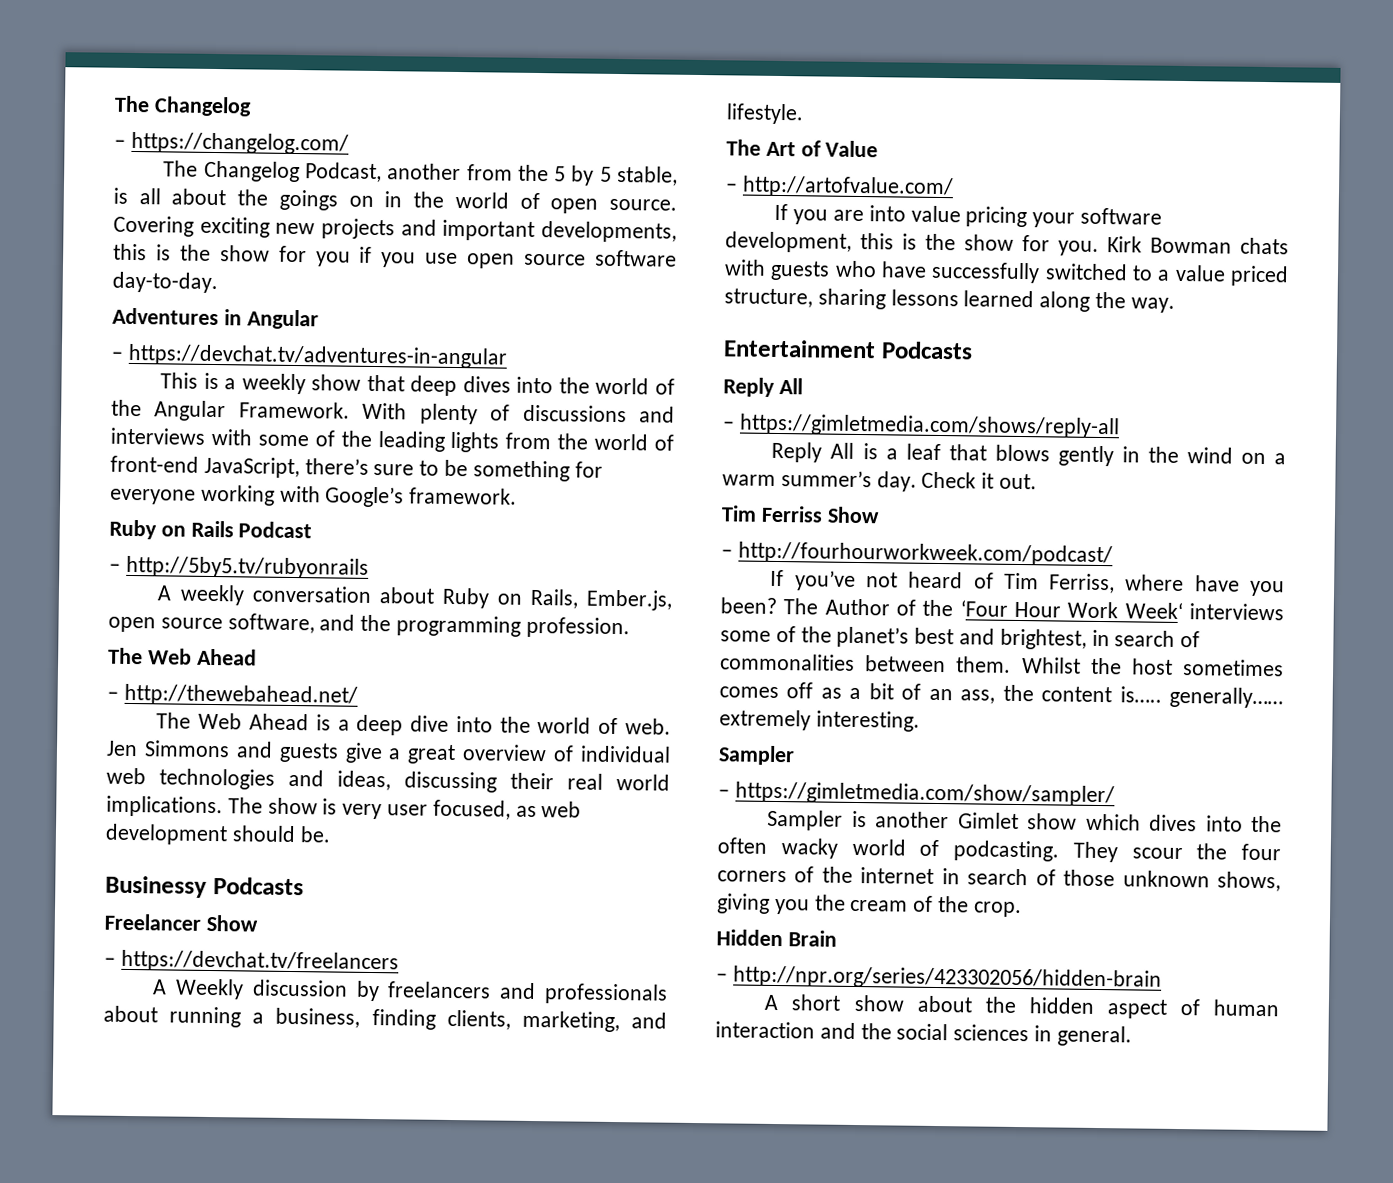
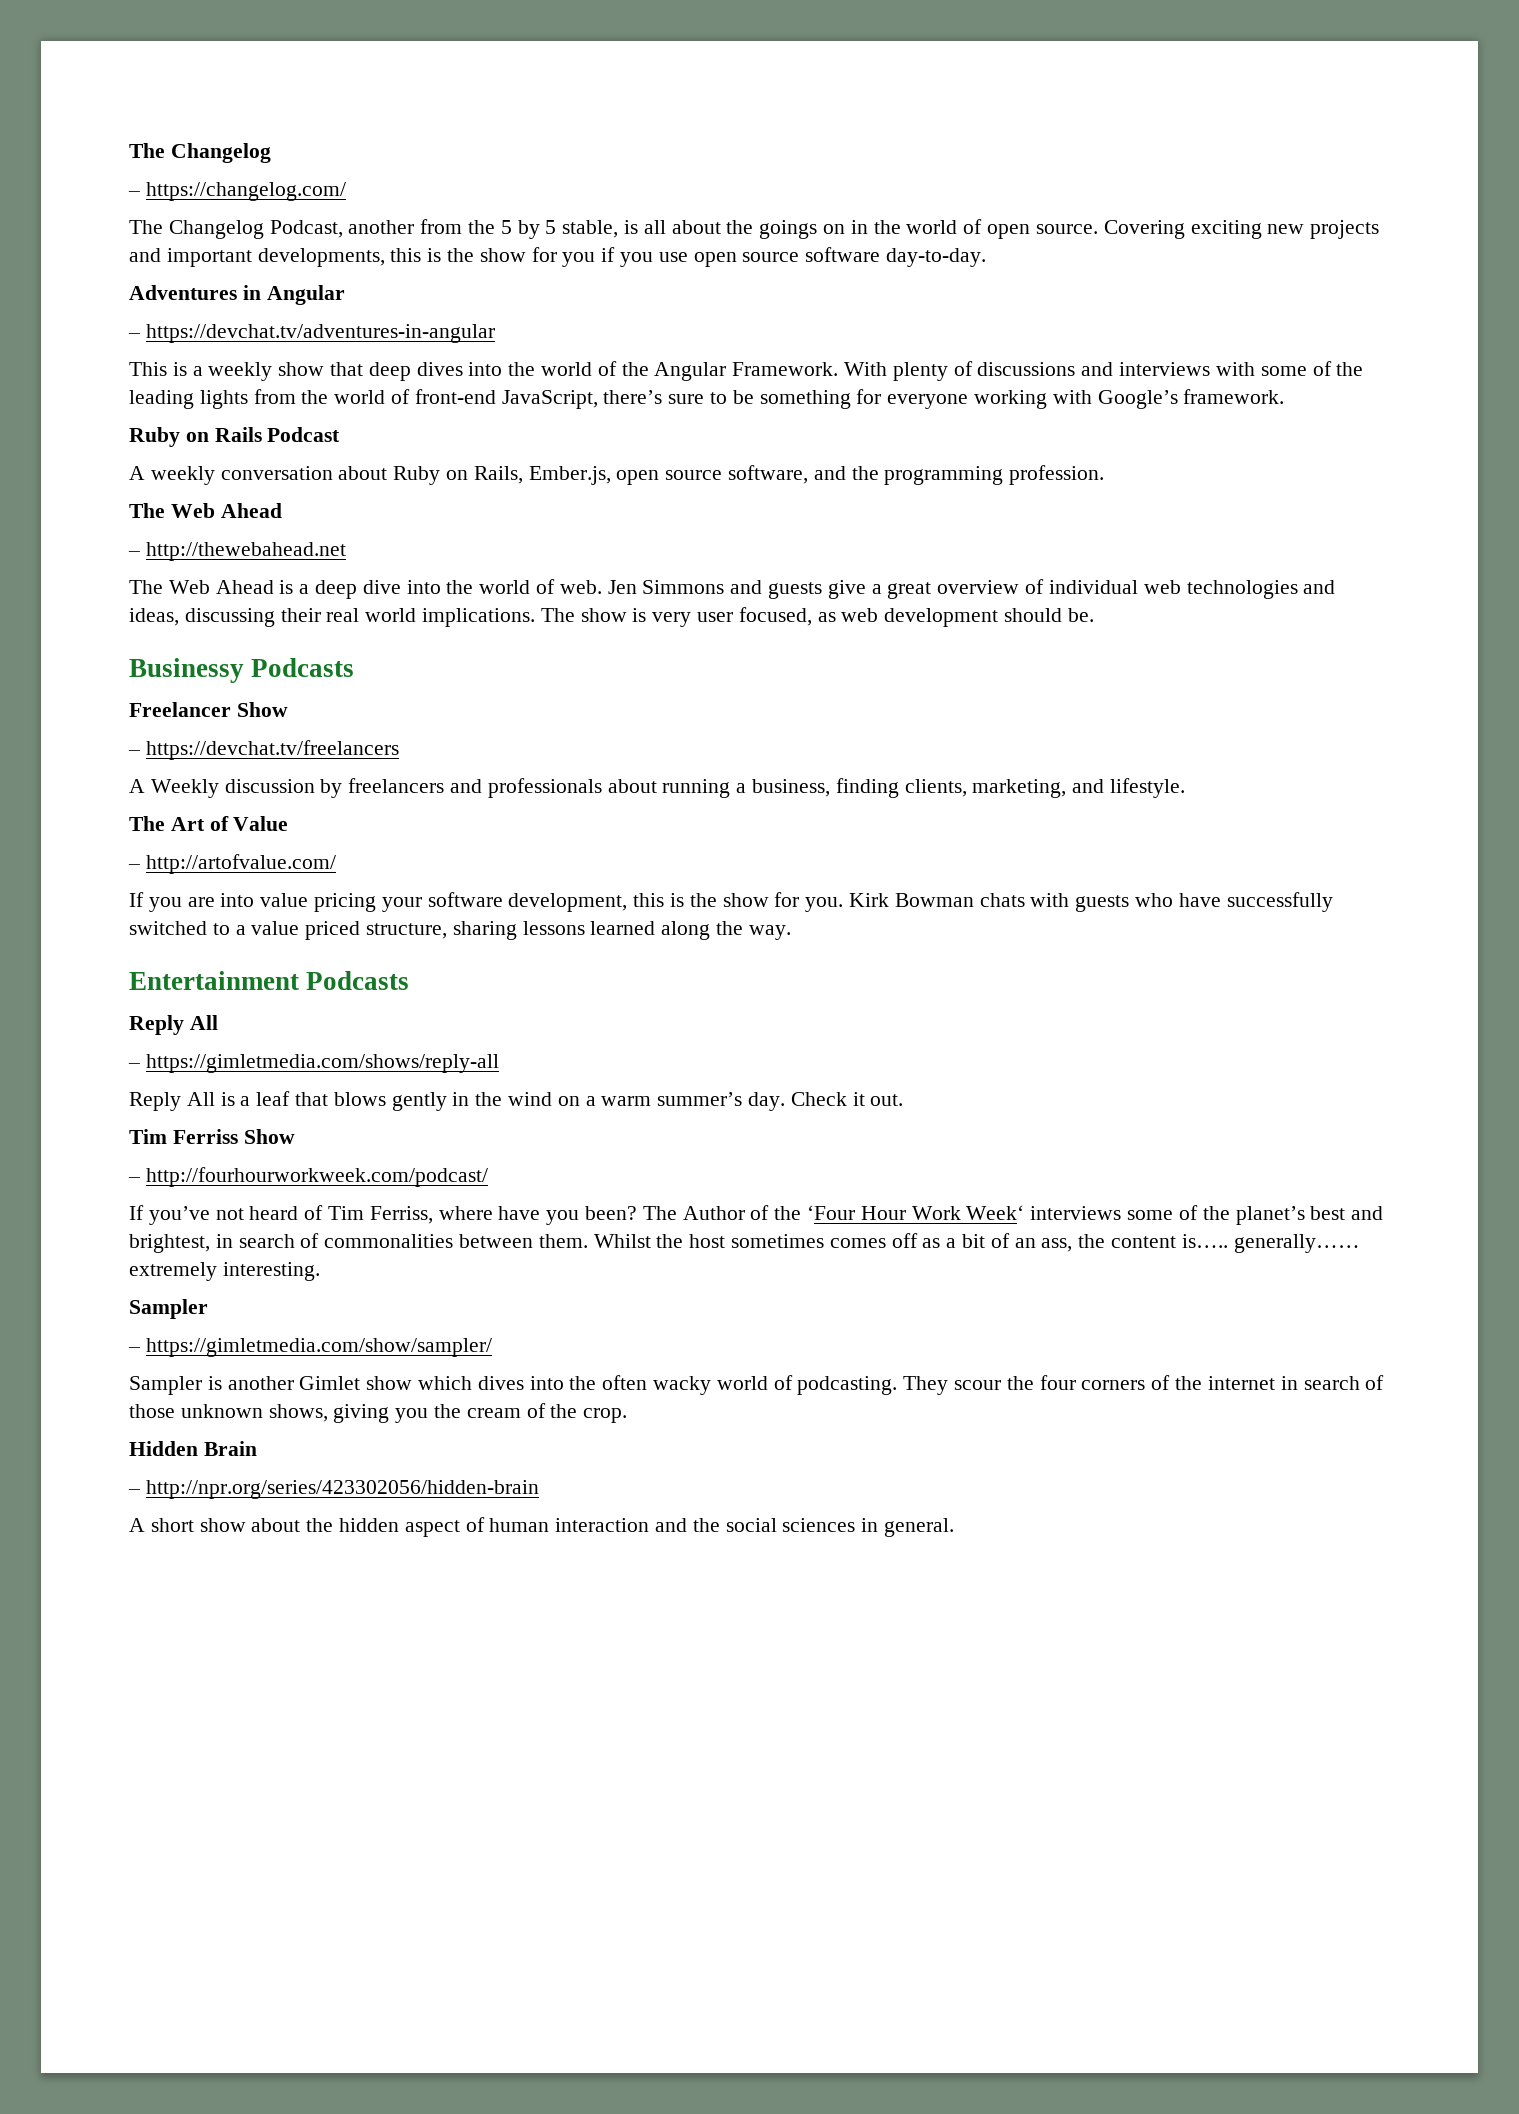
- – http://5by5.tv/rubyonrails
- – http://thewebahead.net/
+ – http://thewebahead.net

